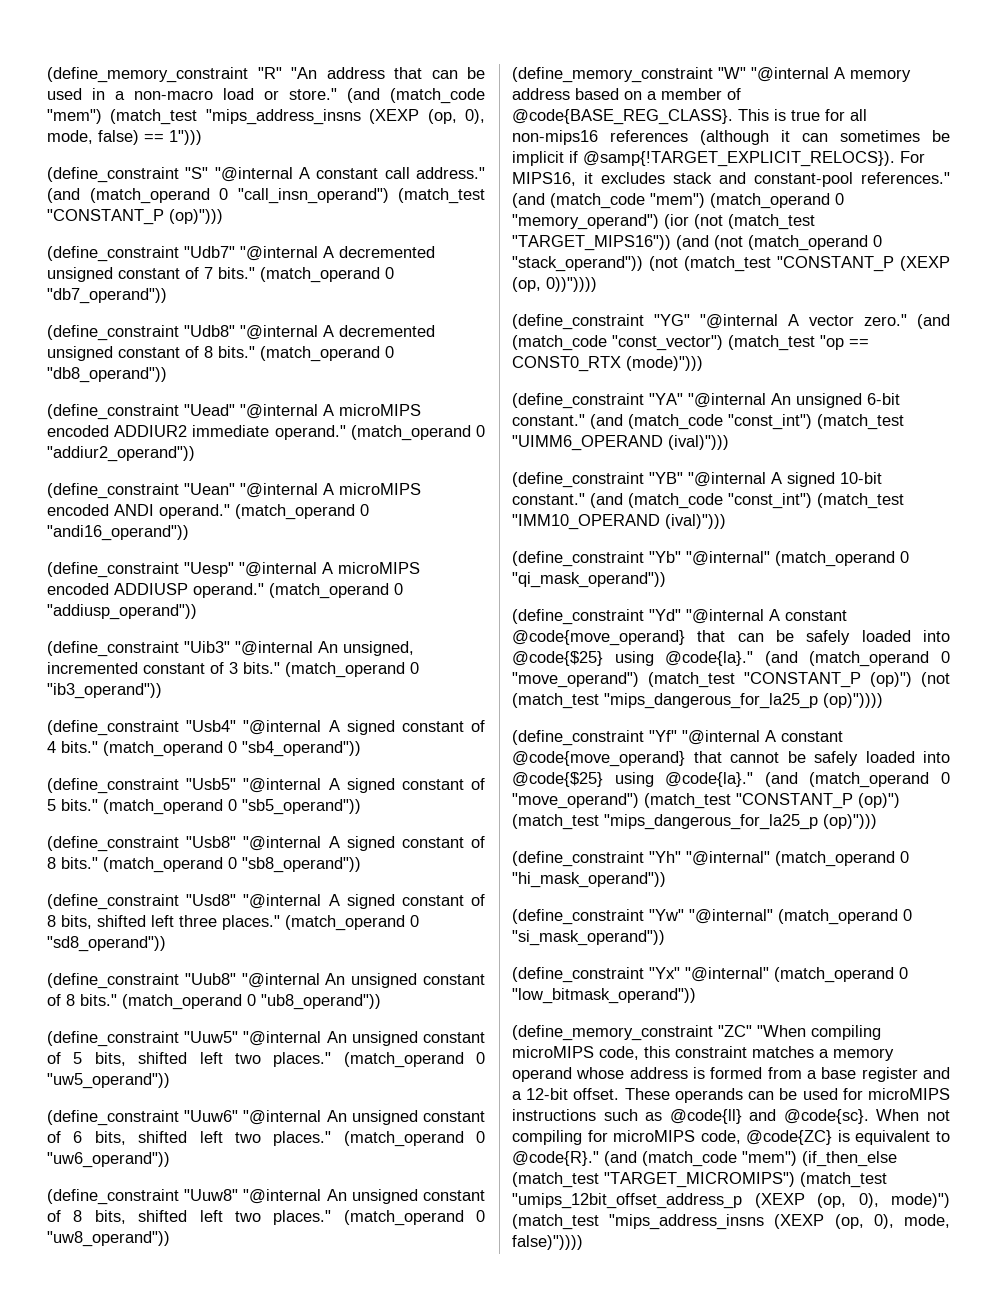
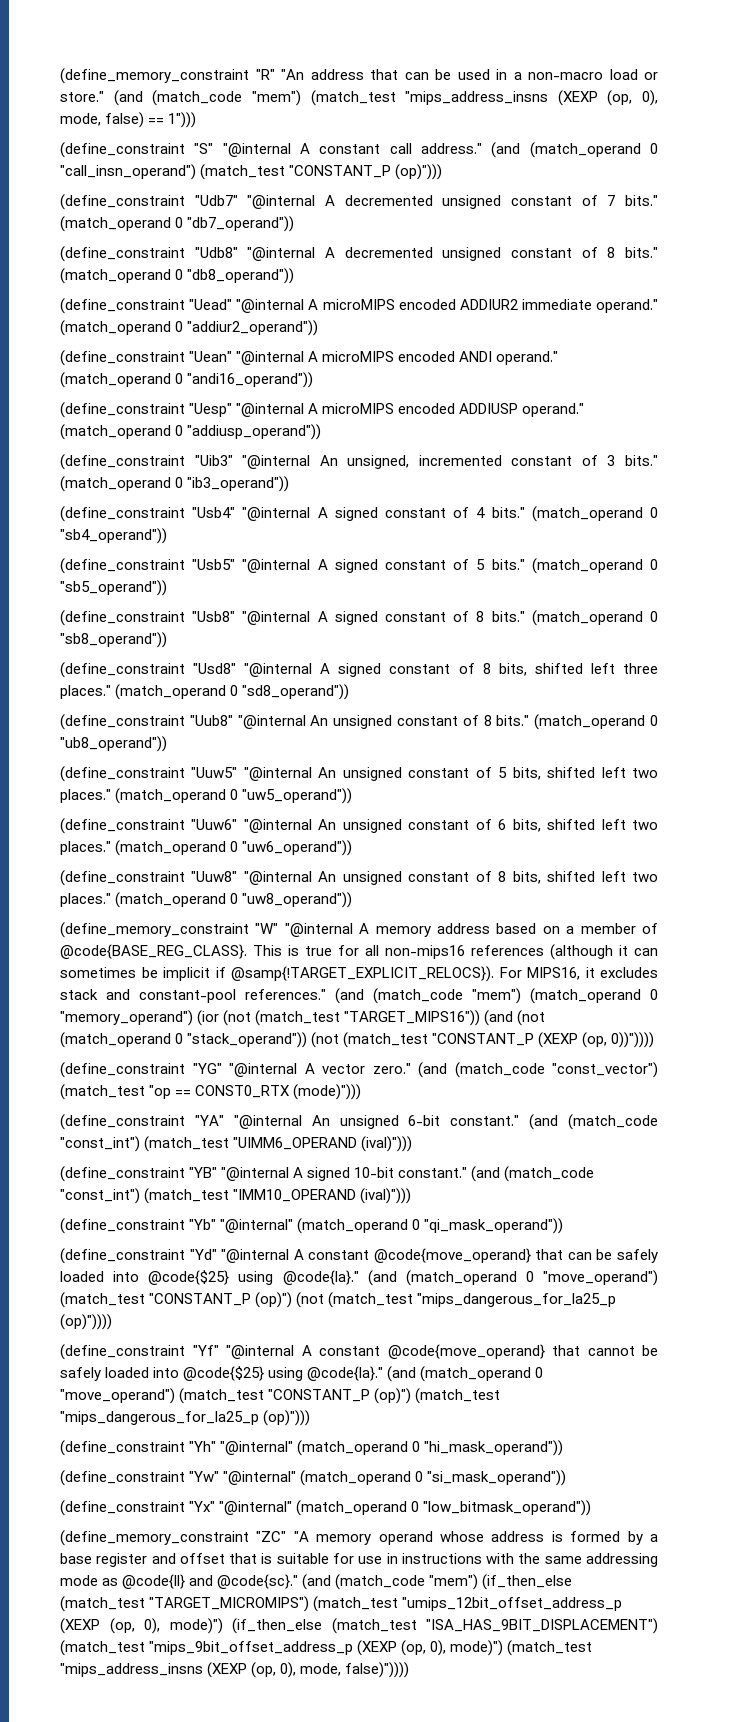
- (define_memory_constraint "ZC" "When compiling microMIPS code, this constraint matches a memory operand whose address is formed from a base register and a 12-bit offset. These operands can be used for microMIPS instructions such as @code{ll} and @code{sc}. When not compiling for microMIPS code, @code{ZC} is equivalent to @code{R}."
+ (define_memory_constraint "ZC" "A memory operand whose address is formed by a base register and offset that is suitable for use in instructions with the same addressing mode as @code{ll} and @code{sc}."
- (and (match_code "mem") (if_then_else (match_test "TARGET_MICROMIPS") (match_test "umips_12bit_offset_address_p (XEXP (op, 0), mode)") (match_test "mips_address_insns (XEXP (op, 0), mode, false)"))))
+ (and (match_code "mem") (if_then_else (match_test "TARGET_MICROMIPS") (match_test "umips_12bit_offset_address_p (XEXP (op, 0), mode)") (if_then_else (match_test "ISA_HAS_9BIT_DISPLACEMENT") (match_test "mips_9bit_offset_address_p (XEXP (op, 0), mode)") (match_test "mips_address_insns (XEXP (op, 0), mode, false)"))))

